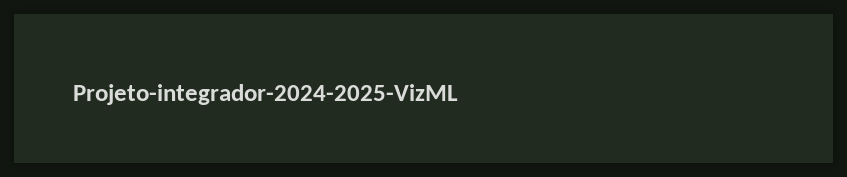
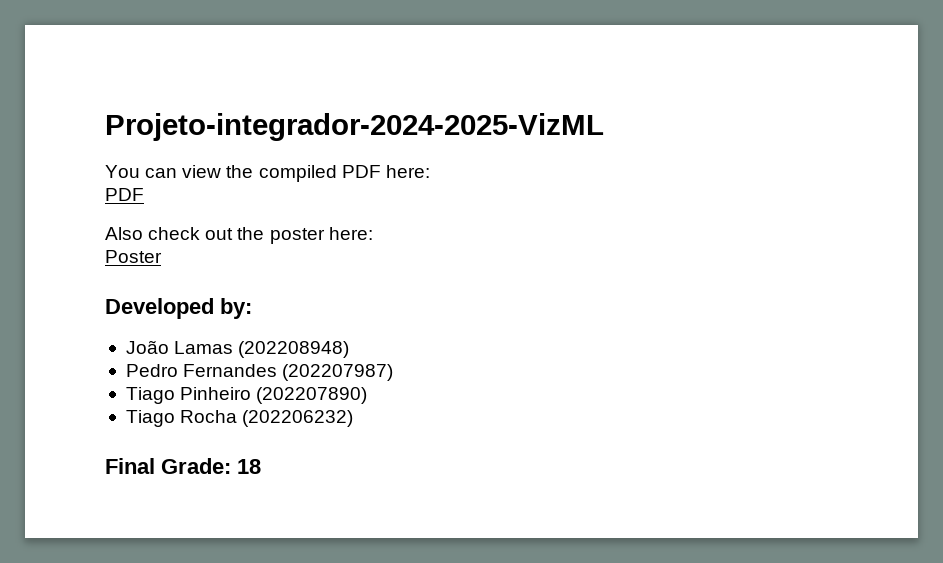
+ You can view the compiled PDF here:
+ PDF
+ Also check out the poster here:
+ Poster
+ Developed by:
+ João Lamas (202208948)
+ Pedro Fernandes (202207987)
+ Tiago Pinheiro (202207890)
+ Tiago Rocha (202206232)
+ Final Grade: 18

